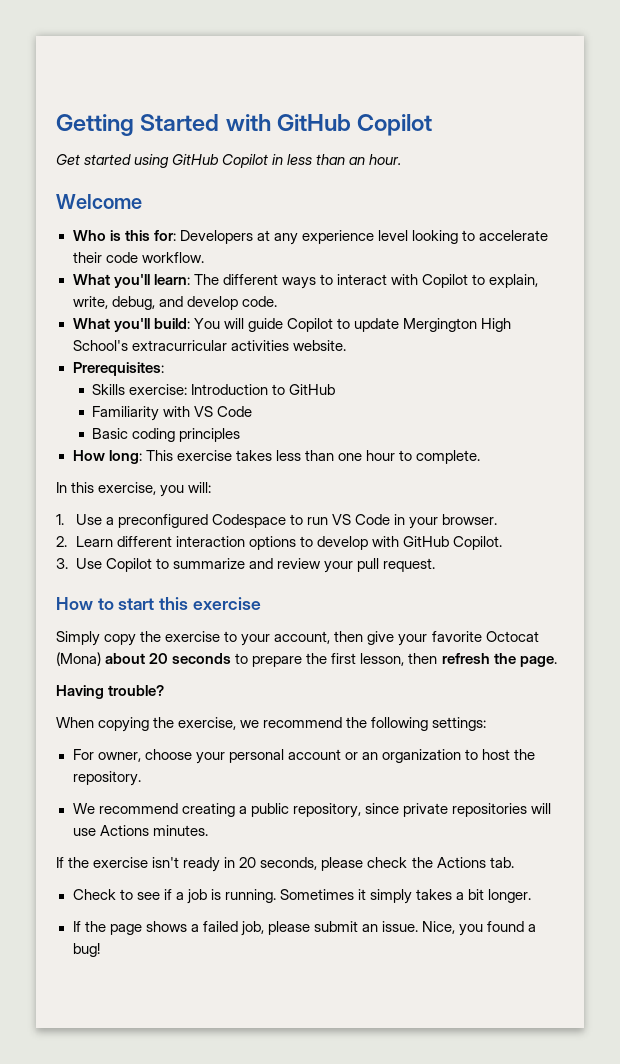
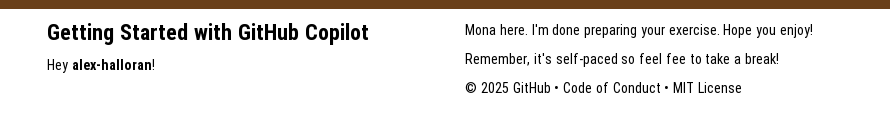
- Get started using GitHub Copilot in less than an hour.
- Welcome
- Who is this for: Developers at any experience level looking to accelerate their code workflow.
- What you'll learn: The different ways to interact with Copilot to explain, write, debug, and develop code.
- What you'll build: You will guide Copilot to update Mergington High School's extracurricular activities website.
- Prerequisites:
- Skills exercise: Introduction to GitHub
- Familiarity with VS Code
- Basic coding principles
- How long: This exercise takes less than one hour to complete.
- In this exercise, you will:
- 1. Use a preconfigured Codespace to run VS Code in your browser.
- 2. Learn different interaction options to develop with GitHub Copilot.
- 3. Use Copilot to summarize and review your pull request.
- How to start this exercise
- Simply copy the exercise to your account, then give your favorite Octocat (Mona) about 20 seconds to prepare the first lesson, then refresh the page.
- Having trouble?
- When copying the exercise, we recommend the following settings:
- For owner, choose your personal account or an organization to host the repository.
- We recommend creating a public repository, since private repositories will use Actions minutes.
- If the exercise isn't ready in 20 seconds, please check the Actions tab.
- Check to see if a job is running. Sometimes it simply takes a bit longer.
- If the page shows a failed job, please submit an issue. Nice, you found a bug!
+ Hey alex-halloran!
+ Mona here. I'm done preparing your exercise. Hope you enjoy!
+ Remember, it's self-paced so feel fee to take a break!
+ © 2025 GitHub • Code of Conduct • MIT License

